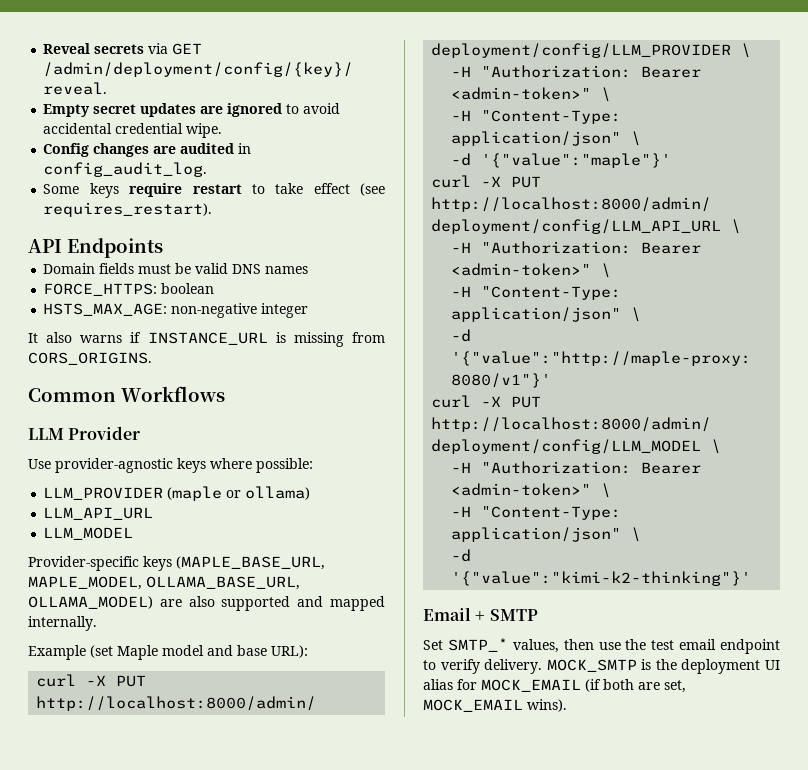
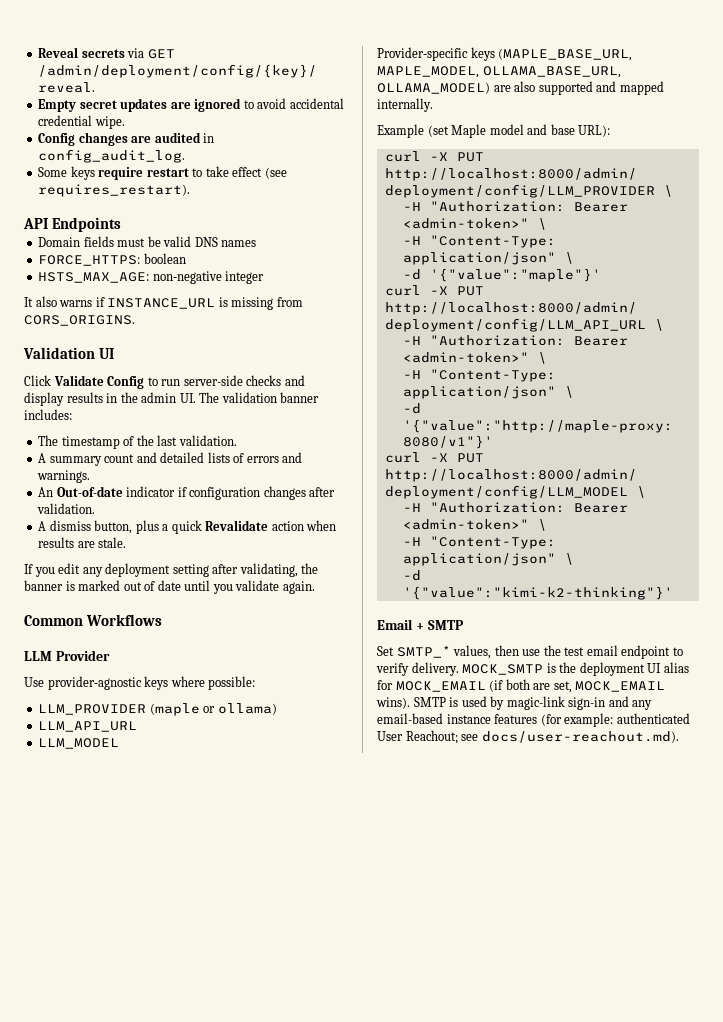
+ Validation UI
+ Click Validate Config to run server-side checks and display results in the admin UI. The validation banner includes:
+ The timestamp of the last validation.
+ A summary count and detailed lists of errors and warnings.
+ An Out-of-date indicator if configuration changes after validation.
+ A dismiss button, plus a quick Revalidate action when results are stale.
+ If you edit any deployment setting after validating, the banner is marked out of date until you validate again.
+ SMTP is used by magic-link sign-in and any email-based instance features (for example: authenticated User Reachout; see docs/user-reachout.md).

